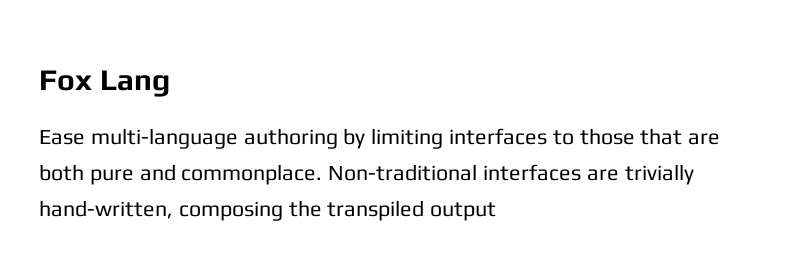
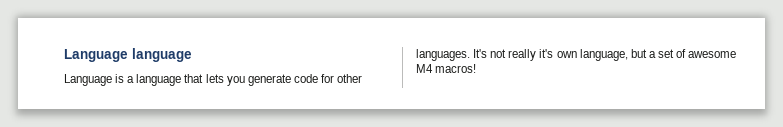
- Fox Lang
- Ease multi-language authoring by limiting interfaces to those that are both pure and commonplace. Non-traditional interfaces are trivially hand-written, composing the transpiled output
+ Language language
+ Language is a language that lets you generate code for other languages. It's not really it's own language, but a set of awesome M4 macros!

